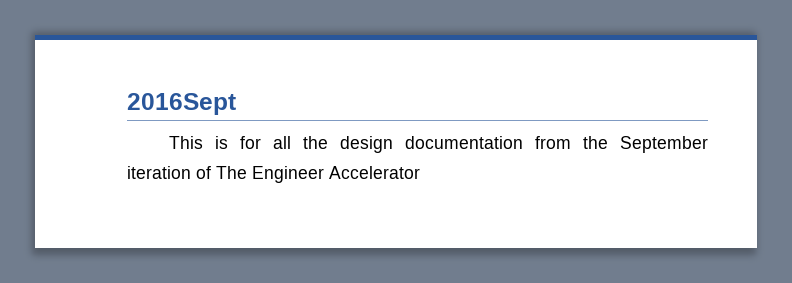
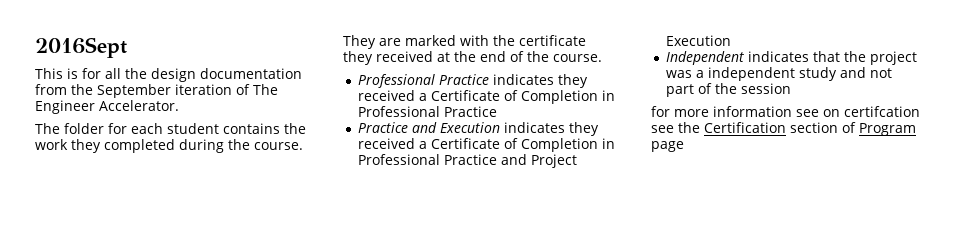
- This is for all the design documentation from the September iteration of The Engineer Accelerator
+ This is for all the design documentation from the September iteration of The Engineer Accelerator.
+ The folder for each student contains the work they completed during the course. They are marked with the certificate they received at the end of the course.
+ Professional Practice indicates they received a Certificate of Completion in Professional Practice
+ Practice and Execution indicates they received a Certificate of Completion in Professional Practice and Project Execution
+ Independent indicates that the project was a independent study and not part of the session
+ for more information see on certifcation see the Certification section of Program page

